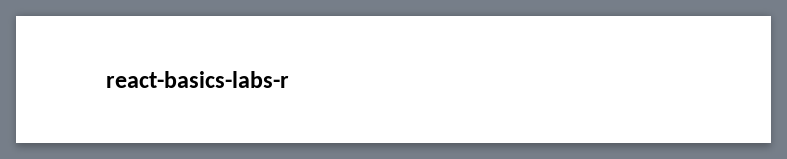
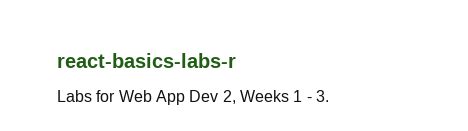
+ Labs for Web App Dev 2, Weeks 1 - 3.

